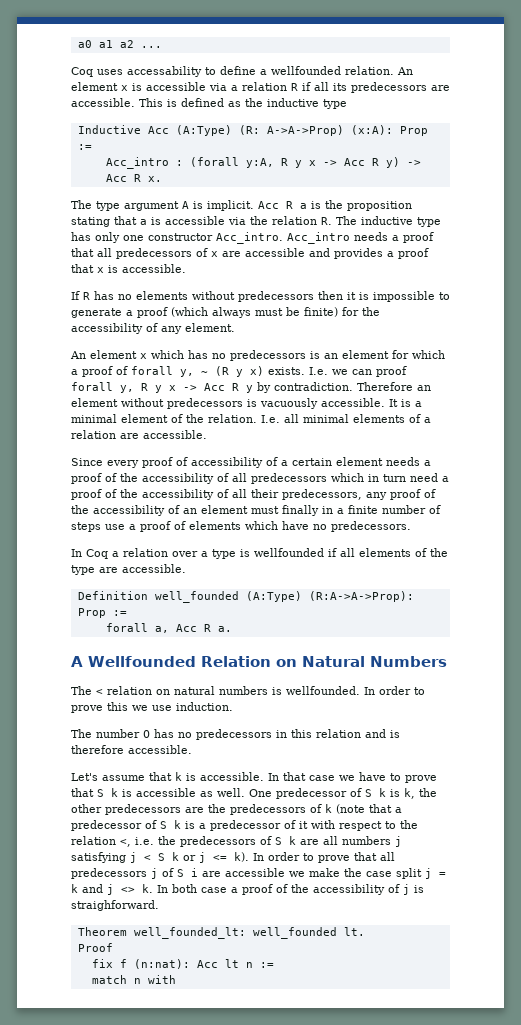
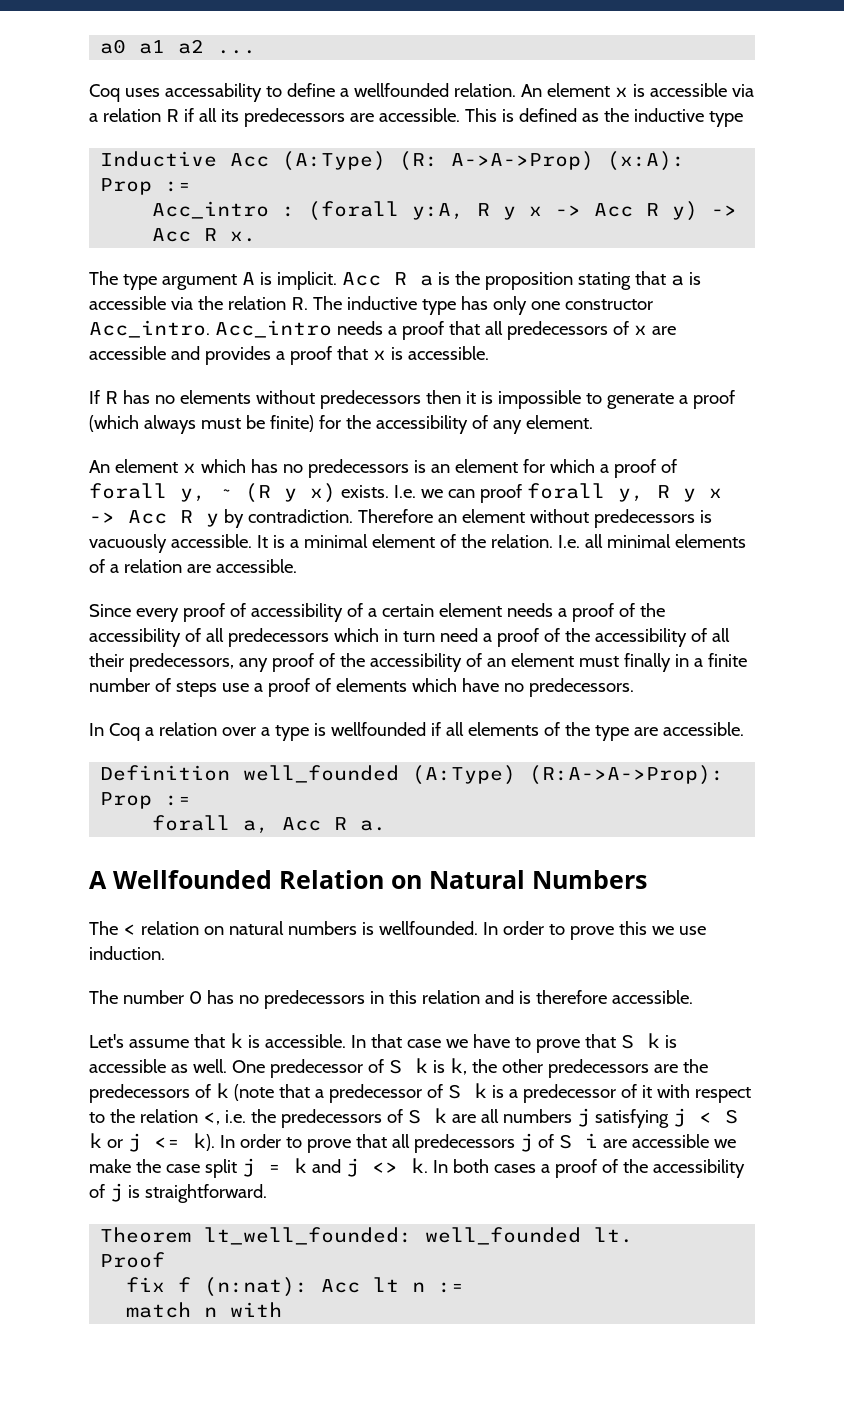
- In both case a proof of the accessibility of j is straighforward.
+ In both cases a proof of the accessibility of j is straightforward.
- Theorem well_founded_lt: well_founded lt.
+ Theorem lt_well_founded: well_founded lt.

